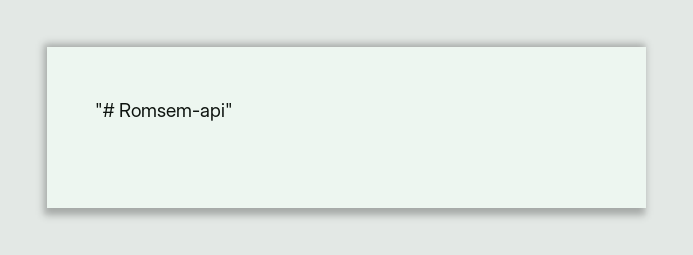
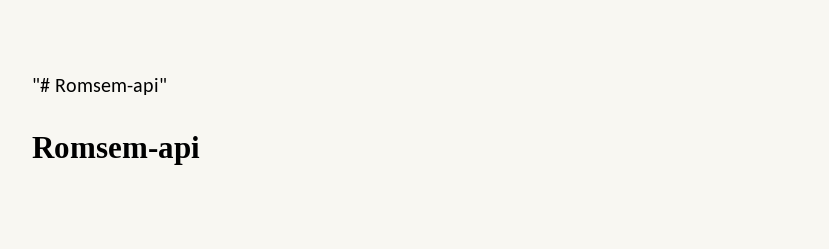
+ Romsem-api

